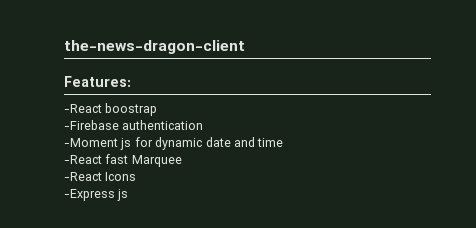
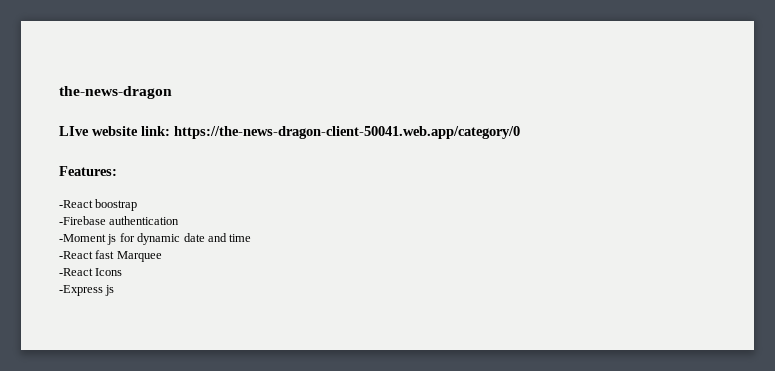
- the-news-dragon-client
+ the-news-dragon
+ LIve website link: https://the-news-dragon-client-50041.web.app/category/0

